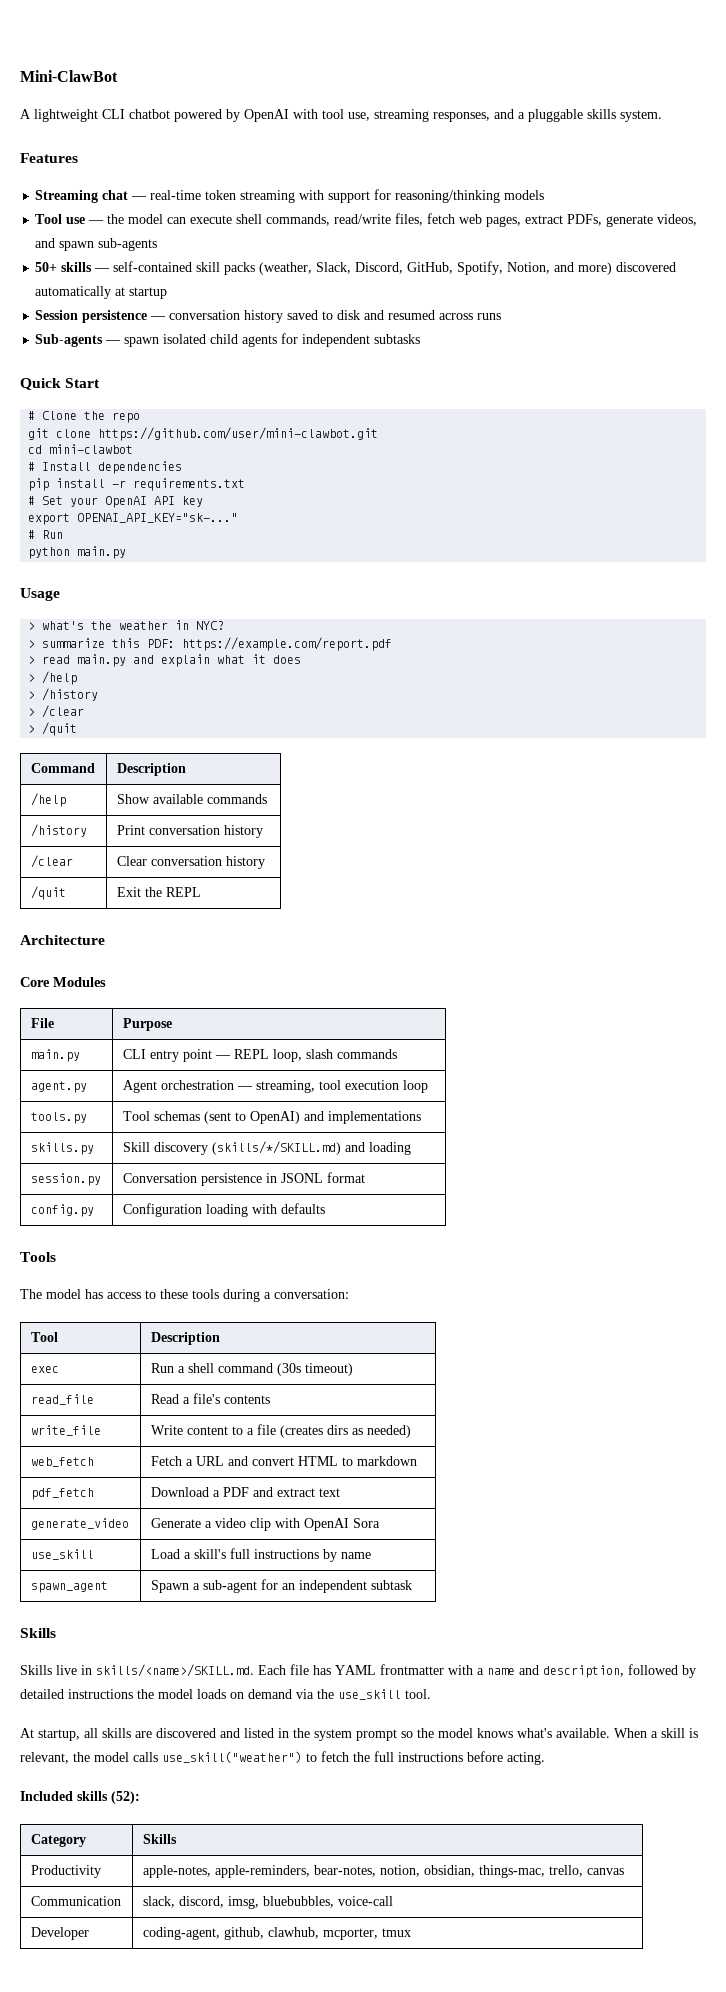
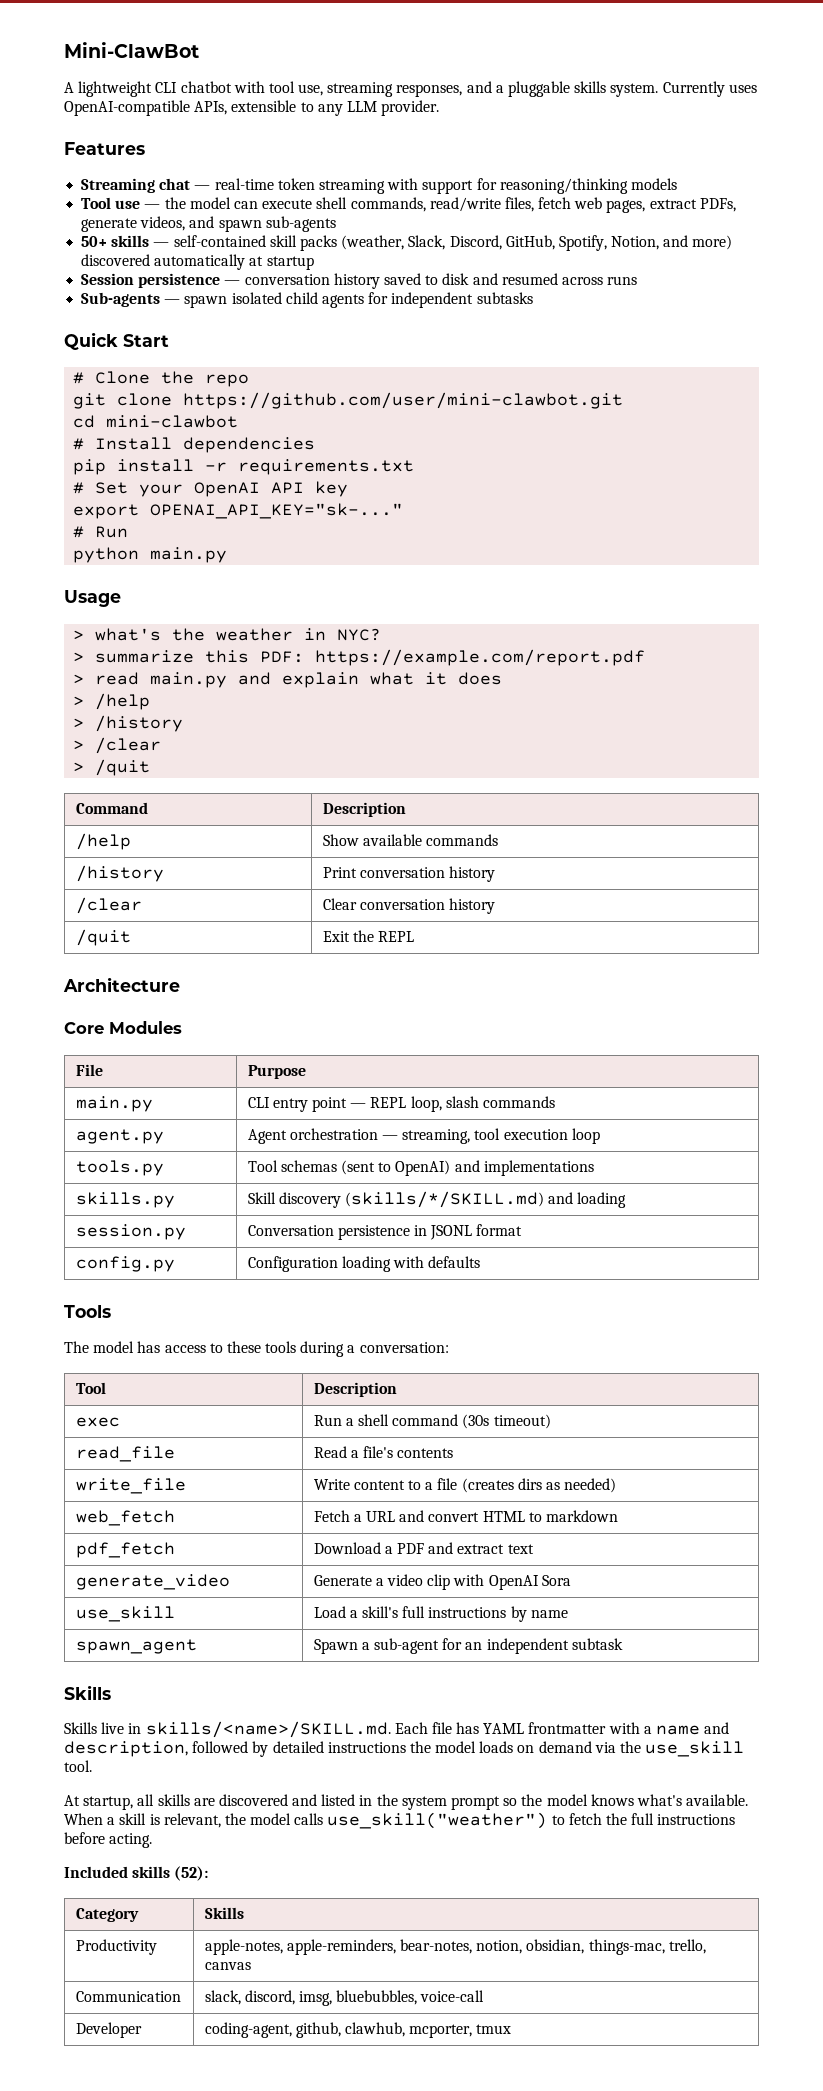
- A lightweight CLI chatbot powered by OpenAI with tool use, streaming responses, and a pluggable skills system.
+ A lightweight CLI chatbot with tool use, streaming responses, and a pluggable skills system. Currently uses OpenAI-compatible APIs, extensible to any LLM provider.

